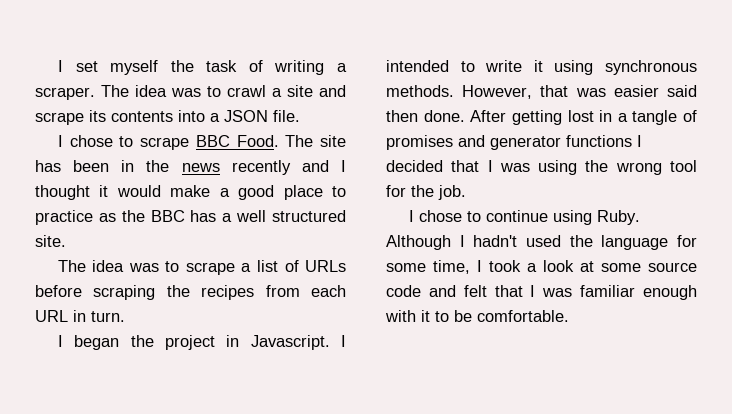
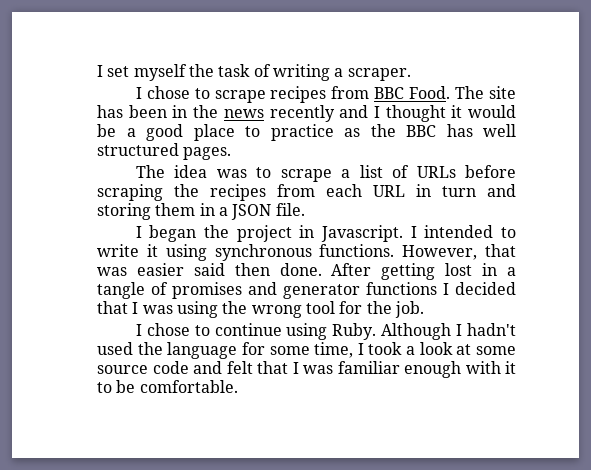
- The idea was to crawl a site and scrape its contents into a JSON file.
- I chose to scrape BBC Food.
+ I chose to scrape recipes from BBC Food.
- The site has been in the news recently and I thought it would make a good place to practice as the BBC has a well structured site.
+ The site has been in the news recently and I thought it would be a good place to practice as the BBC has well structured pages.
- The idea was to scrape a list of URLs before scraping the recipes from each URL in turn.
+ The idea was to scrape a list of URLs before scraping the recipes from each URL in turn and storing them in a JSON file.
- I intended to write it using synchronous methods.
+ I intended to write it using synchronous functions.

